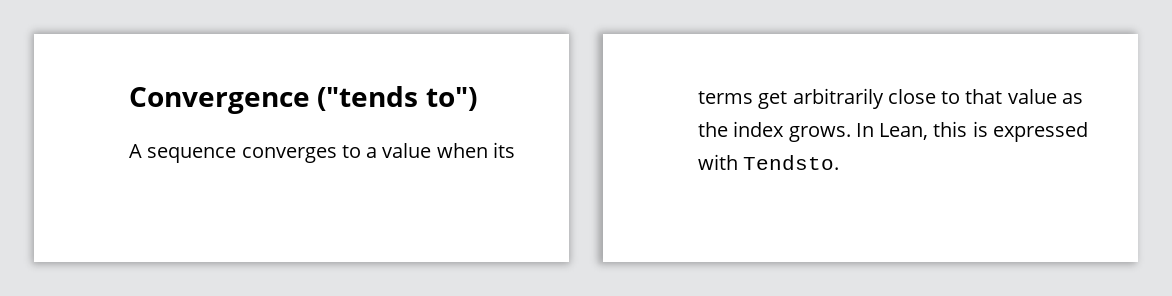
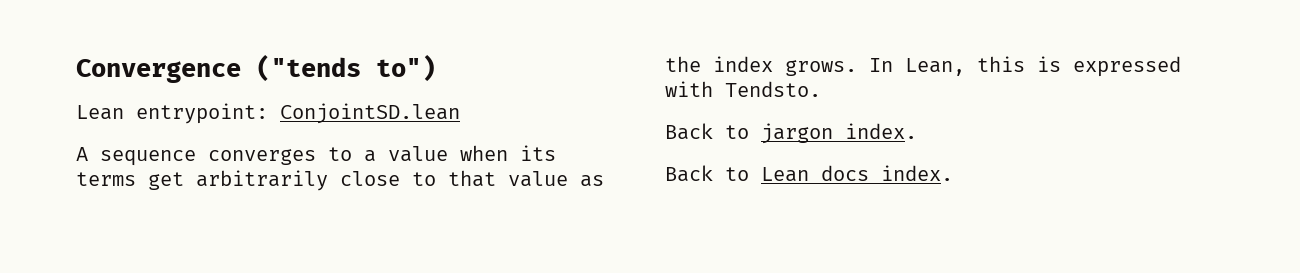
+ Lean entrypoint: ConjointSD.lean
+ Back to jargon index.
+ Back to Lean docs index.

